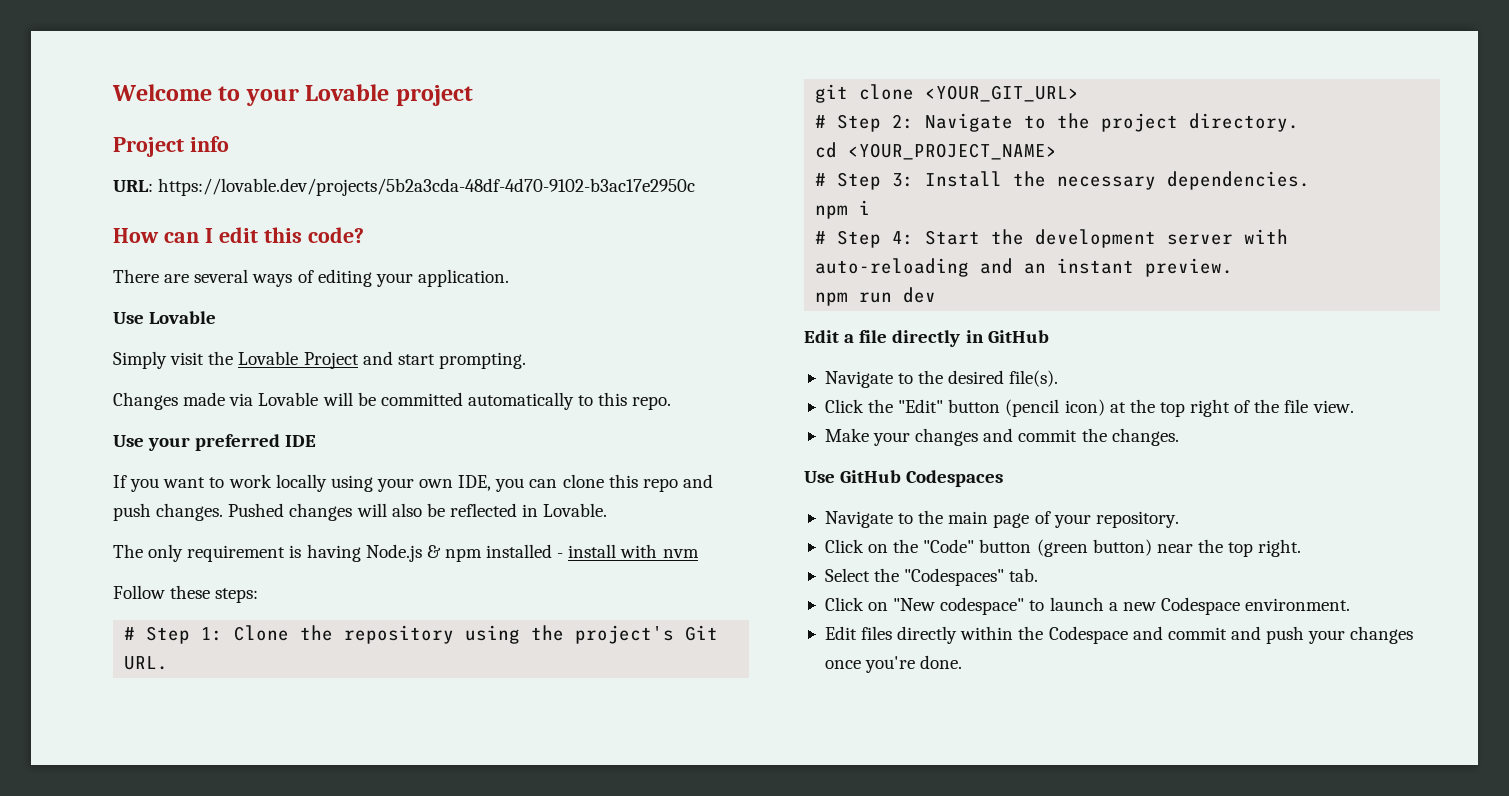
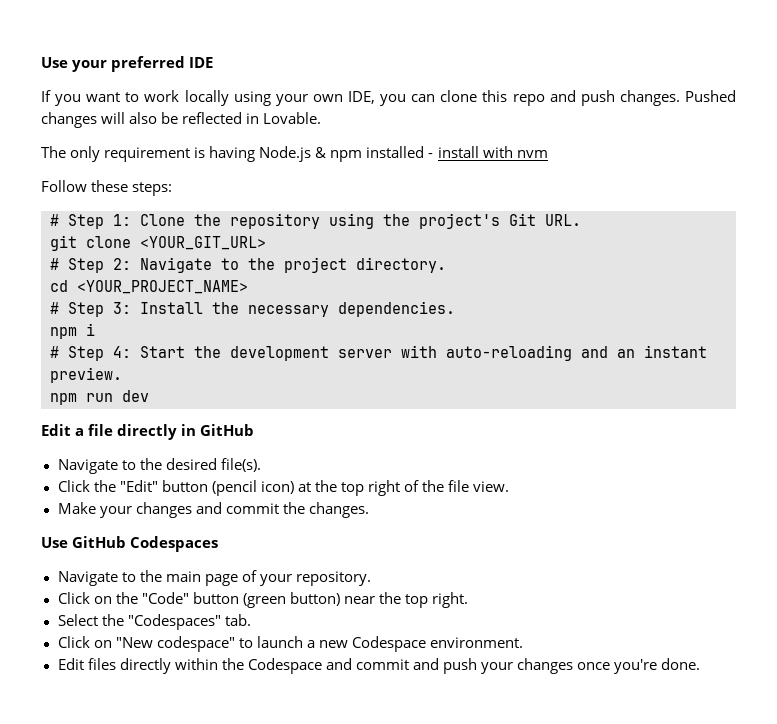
- Welcome to your Lovable project
- Project info
- URL: https://lovable.dev/projects/5b2a3cda-48df-4d70-9102-b3ac17e2950c
- How can I edit this code?
- There are several ways of editing your application.
- Use Lovable
- Simply visit the Lovable Project and start prompting.
- Changes made via Lovable will be committed automatically to this repo.

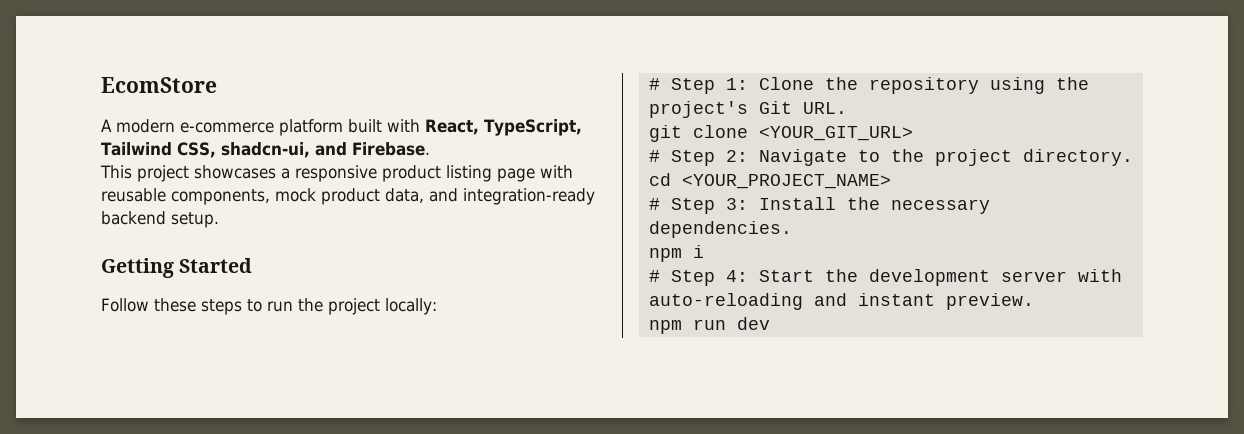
- Use your preferred IDE
- If you want to work locally using your own IDE, you can clone this repo and push changes. Pushed changes will also be reflected in Lovable.
- The only requirement is having Node.js & npm installed - install with nvm
- Follow these steps:
+ EcomStore
+ A modern e-commerce platform built with React, TypeScript, Tailwind CSS, shadcn-ui, and Firebase.
+ This project showcases a responsive product listing page with reusable components, mock product data, and integration-ready backend setup.
+ Getting Started
+ Follow these steps to run the project locally:
- # Step 4: Start the development server with auto-reloading and an instant preview.
+ # Step 4: Start the development server with auto-reloading and instant preview.
- Edit a file directly in GitHub
- Navigate to the desired file(s).
- Click the "Edit" button (pencil icon) at the top right of the file view.
- Make your changes and commit the changes.
- Use GitHub Codespaces
- Navigate to the main page of your repository.
- Click on the "Code" button (green button) near the top right.
- Select the "Codespaces" tab.
- Click on "New codespace" to launch a new Codespace environment.
- Edit files directly within the Codespace and commit and push your changes once you're done.

